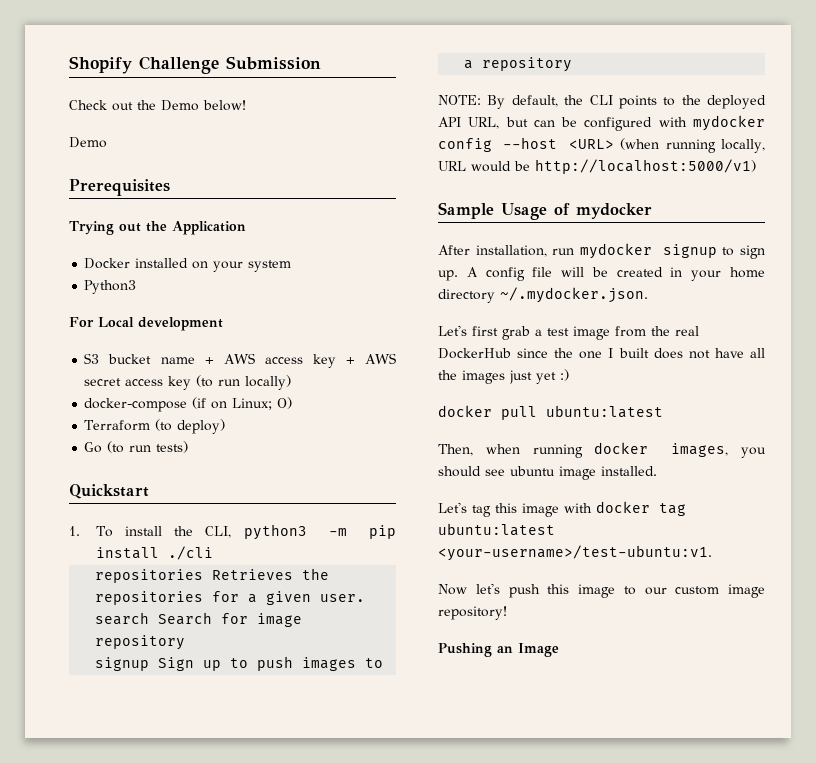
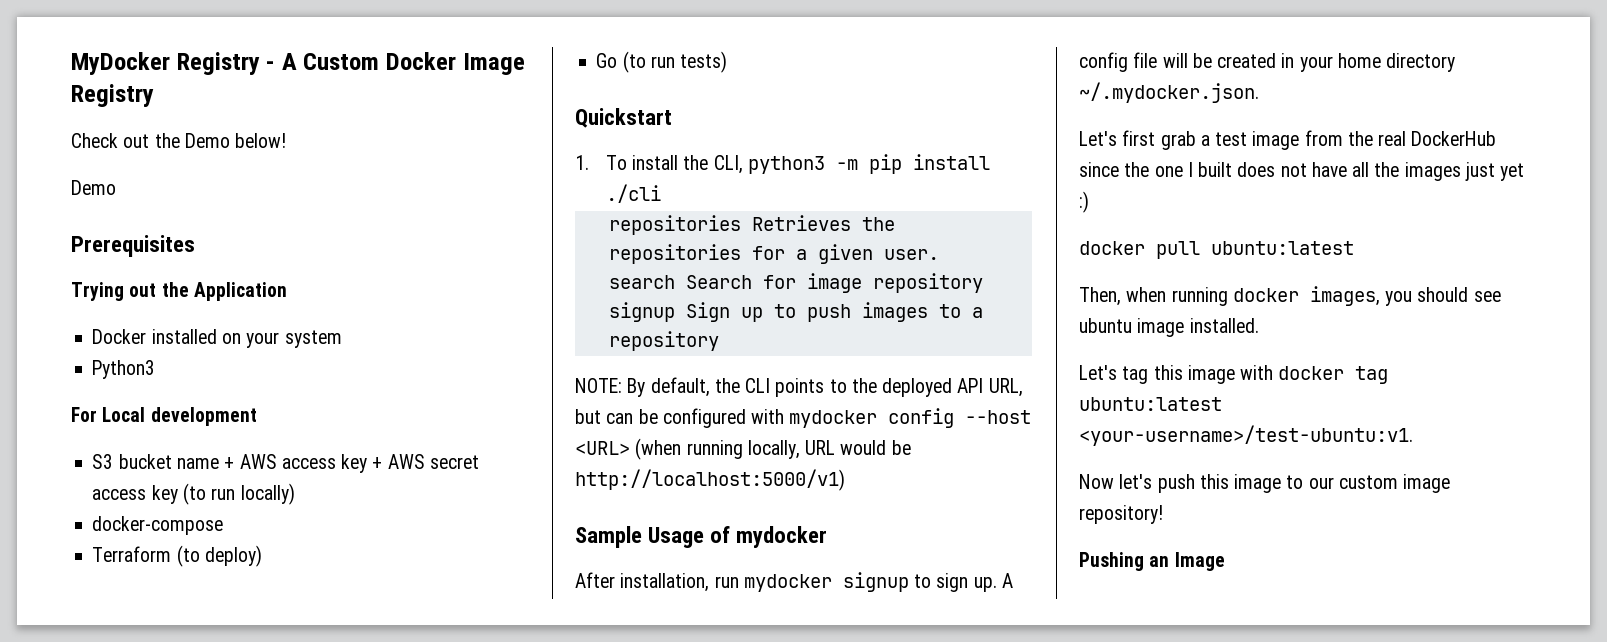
- Shopify Challenge Submission
+ MyDocker Registry - A Custom Docker Image Registry
- docker-compose (if on Linux; O)
+ docker-compose

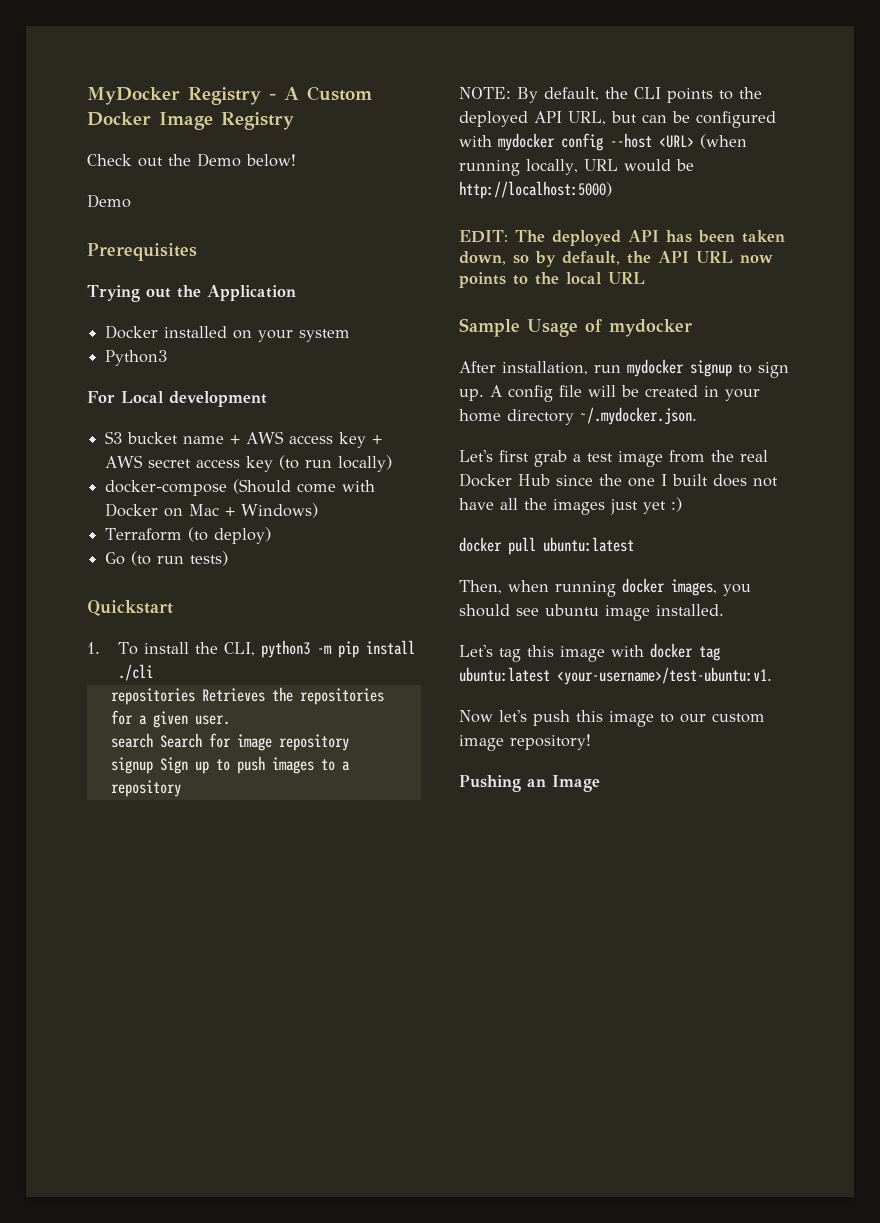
- docker-compose
+ docker-compose (Should come with Docker on Mac + Windows)
- NOTE: By default, the CLI points to the deployed API URL, but can be configured with mydocker config --host <URL> (when running locally, URL would be http://localhost:5000/v1)
+ NOTE: By default, the CLI points to the deployed API URL, but can be configured with mydocker config --host <URL> (when running locally, URL would be http://localhost:5000)
+ EDIT: The deployed API has been taken down, so by default, the API URL now points to the local URL
- Let's first grab a test image from the real DockerHub since the one I built does not have all the images just yet :)
+ Let's first grab a test image from the real Docker Hub since the one I built does not have all the images just yet :)

